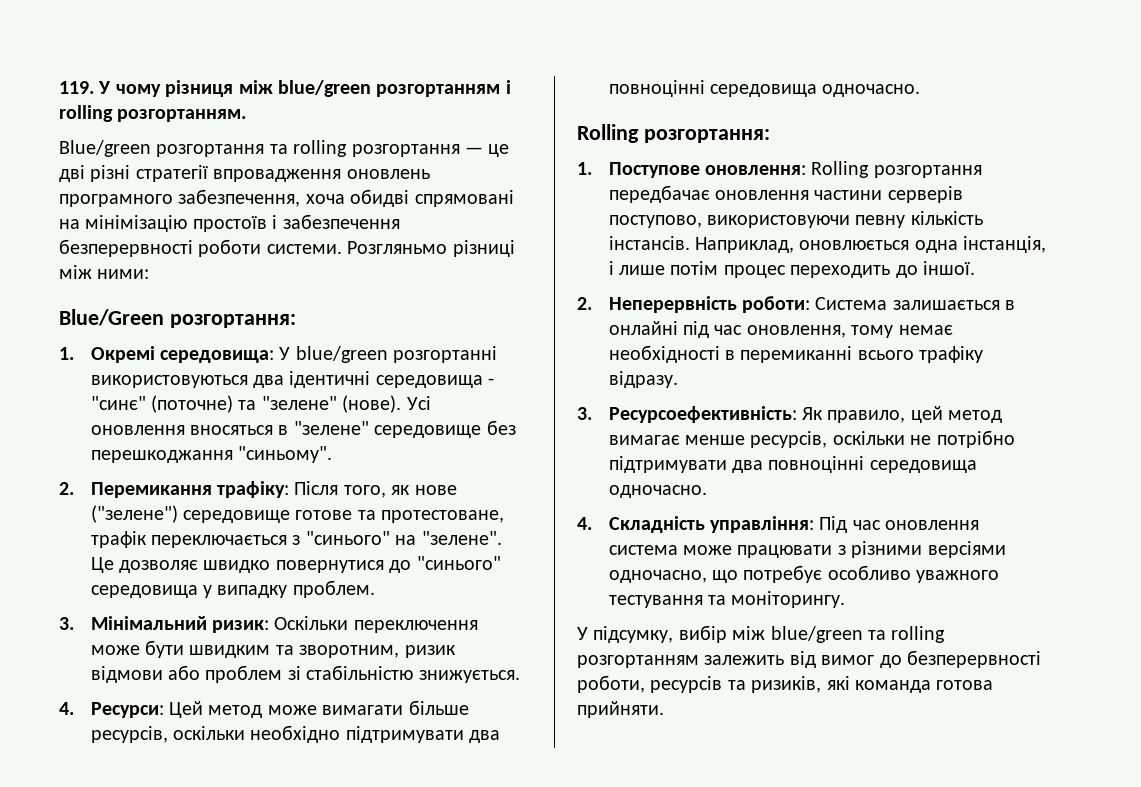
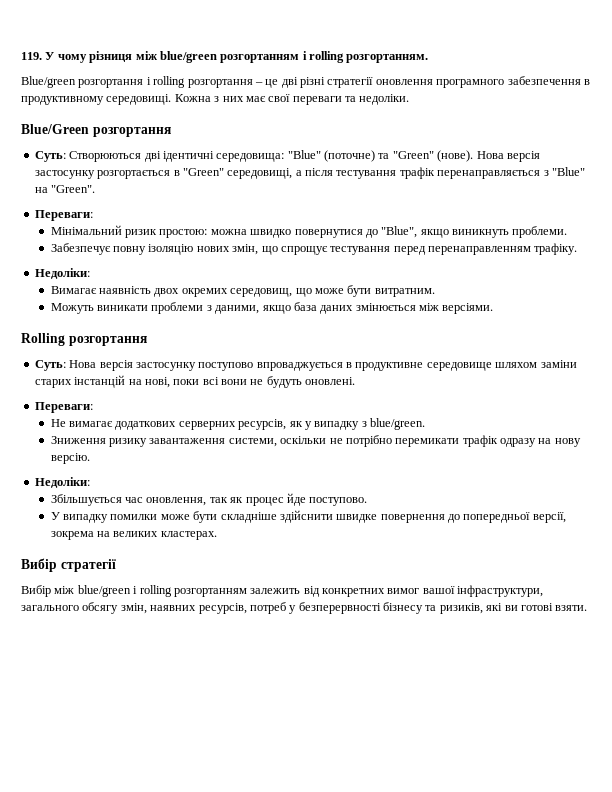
- Blue/green розгортання та rolling розгортання — це дві різні стратегії впровадження оновлень програмного забезпечення, хоча обидві спрямовані на мінімізацію простоїв і забезпечення безперервності роботи системи. Розгляньмо різниці між ними:
- Blue/Green розгортання:
- 1. Окремі середовища: У blue/green розгортанні використовуються два ідентичні середовища - "синє" (поточне) та "зелене" (нове). Усі оновлення вносяться в "зелене" середовище без перешкоджання "синьому".
- 2. Перемикання трафіку: Після того, як нове ("зелене") середовище готове та протестоване, трафік переключається з "синього" на "зелене". Це дозволяє швидко повернутися до "синього" середовища у випадку проблем.
- 3. Мінімальний ризик: Оскільки переключення може бути швидким та зворотним, ризик відмови або проблем зі стабільністю знижується.
- 4. Ресурси: Цей метод може вимагати більше ресурсів, оскільки необхідно підтримувати два повноцінні середовища одночасно.
- Rolling розгортання:
- 1. Поступове оновлення: Rolling розгортання передбачає оновлення частини серверів поступово, використовуючи певну кількість інстансів. Наприклад, оновлюється одна інстанція, і лише потім процес переходить до іншої.
- 2. Неперервність роботи: Система залишається в онлайні під час оновлення, тому немає необхідності в перемиканні всього трафіку відразу.
- 3. Ресурсоефективність: Як правило, цей метод вимагає менше ресурсів, оскільки не потрібно підтримувати два повноцінні середовища одночасно.
- 4. Складність управління: Під час оновлення система може працювати з різними версіями одночасно, що потребує особливо уважного тестування та моніторингу.
- У підсумку, вибір між blue/green та rolling розгортанням залежить від вимог до безперервності роботи, ресурсів та ризиків, які команда готова прийняти.
+ Blue/green розгортання і rolling розгортання – це дві різні стратегії оновлення програмного забезпечення в продуктивному середовищі. Кожна з них має свої переваги та недоліки.
+ Blue/Green розгортання
+ Суть: Створюються дві ідентичні середовища: "Blue" (поточне) та "Green" (нове). Нова версія застосунку розгортається в "Green" середовищі, а після тестування трафік перенаправляється з "Blue" на "Green".
+ Переваги:
+ Мінімальний ризик простою: можна швидко повернутися до "Blue", якщо виникнуть проблеми.
+ Забезпечує повну ізоляцію нових змін, що спрощує тестування перед перенаправленням трафіку.
+ Недоліки:
+ Вимагає наявність двох окремих середовищ, що може бути витратним.
+ Можуть виникати проблеми з даними, якщо база даних змінюється між версіями.
+ Rolling розгортання
+ Суть: Нова версія застосунку поступово впроваджується в продуктивне середовище шляхом заміни старих інстанцій на нові, поки всі вони не будуть оновлені.
+ Переваги:
+ Не вимагає додаткових серверних ресурсів, як у випадку з blue/green.
+ Зниження ризику завантаження системи, оскільки не потрібно перемикати трафік одразу на нову версію.
+ Недоліки:
+ Збільшується час оновлення, так як процес йде поступово.
+ У випадку помилки може бути складніше здійснити швидке повернення до попередньої версії, зокрема на великих кластерах.
+ Вибір стратегії
+ Вибір між blue/green і rolling розгортанням залежить від конкретних вимог вашої інфраструктури, загального обсягу змін, наявних ресурсів, потреб у безперервності бізнесу та ризиків, які ви готові взяти.

